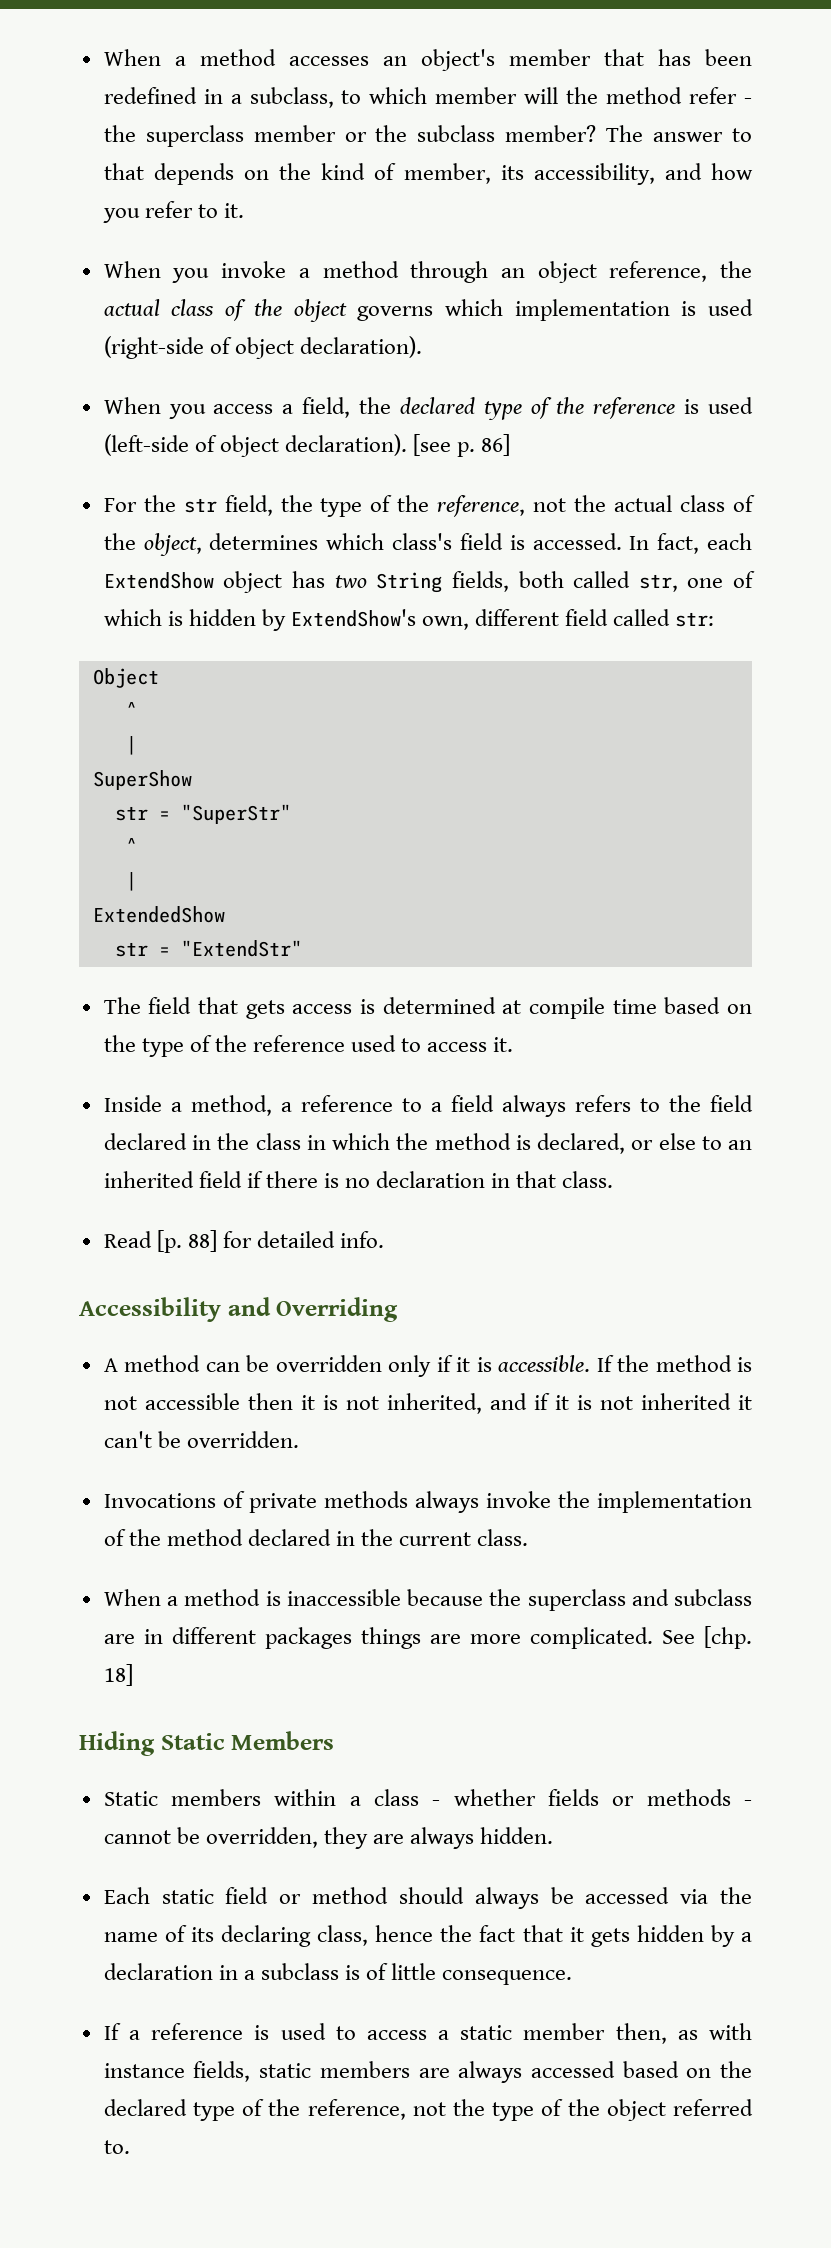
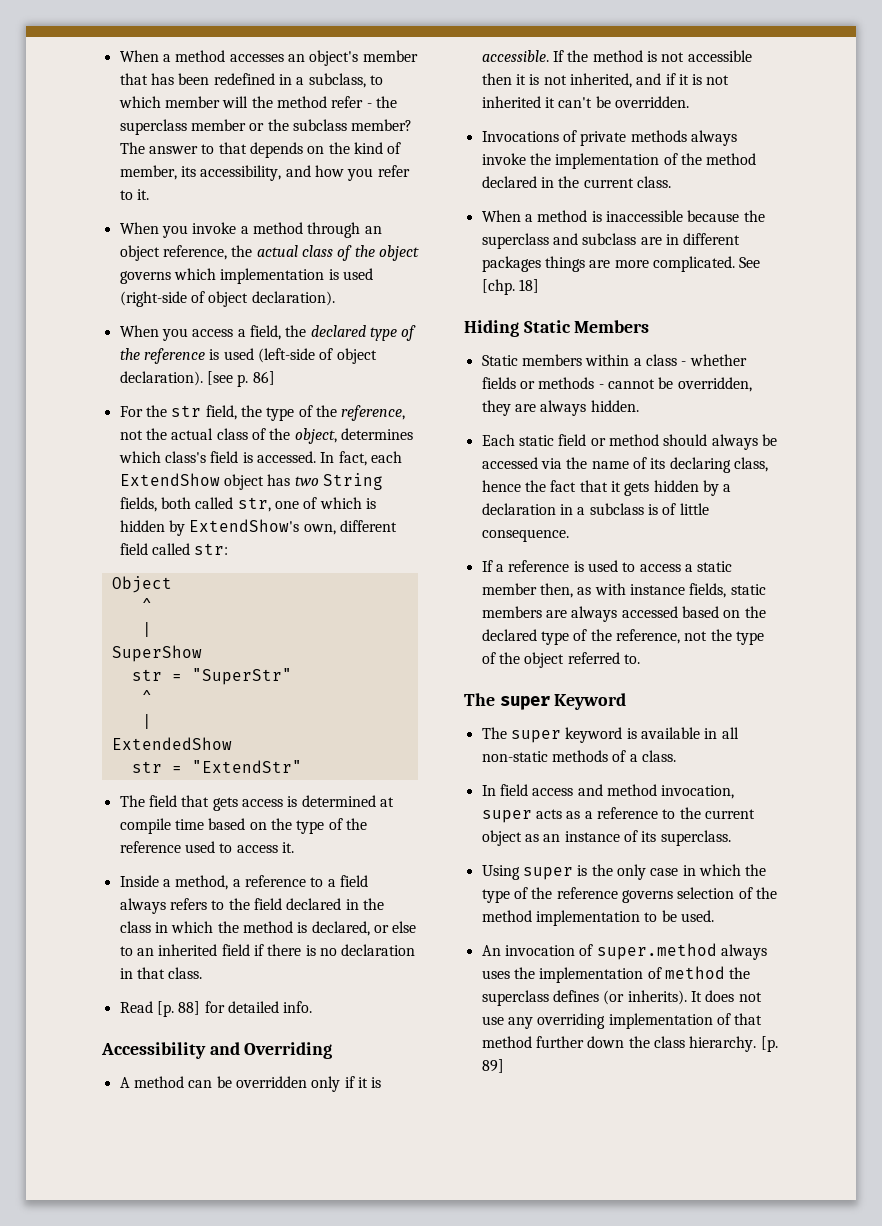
+ The super Keyword
+ The super keyword is available in all non-static methods of a class.
+ In field access and method invocation, super acts as a reference to the current object as an instance of its superclass.
+ Using super is the only case in which the type of the reference governs selection of the method implementation to be used.
+ An invocation of super.method always uses the implementation of method the superclass defines (or inherits). It does not use any overriding implementation of that method further down the class hierarchy. [p. 89]

